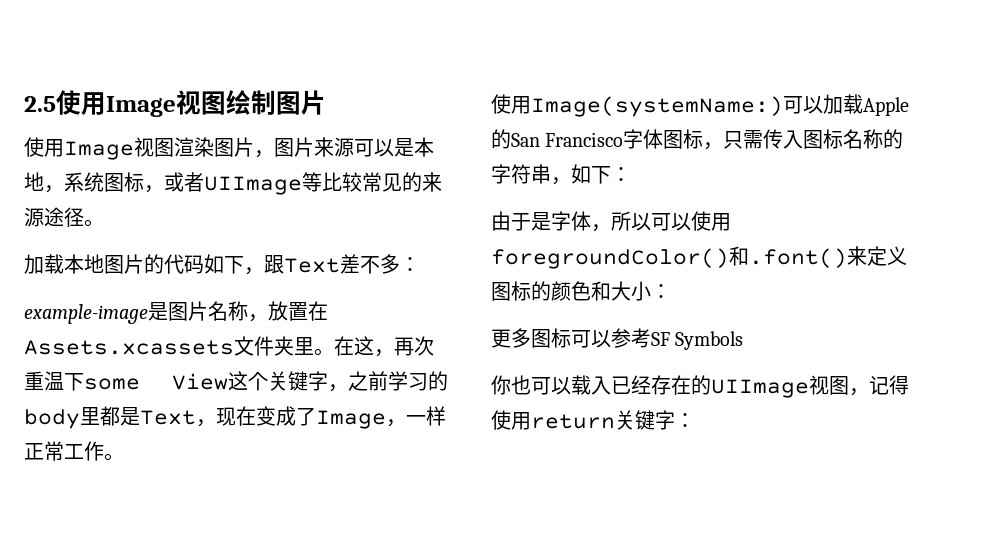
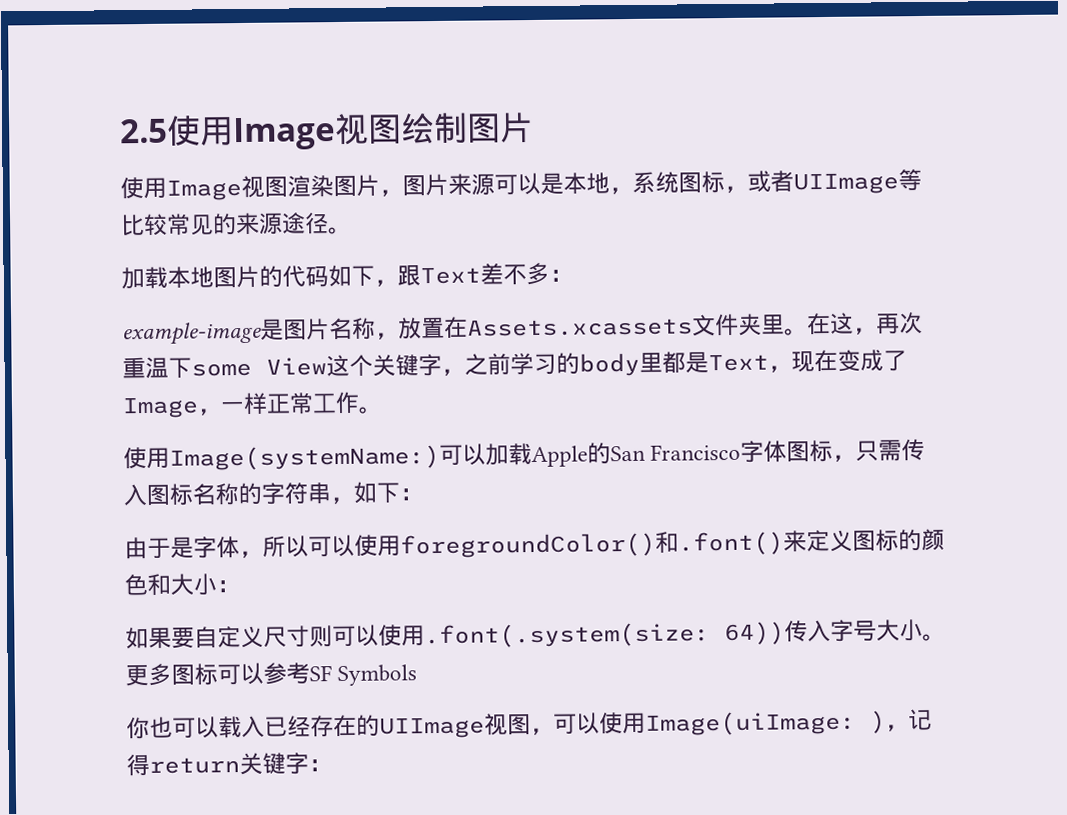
+ 如果要自定义尺寸则可以使用.font(.system(size: 64))传入字号大小。
- 你也可以载入已经存在的UIImage视图，记得使用return关键字：
+ 你也可以载入已经存在的UIImage视图，可以使用Image(uiImage: )，记得return关键字：

